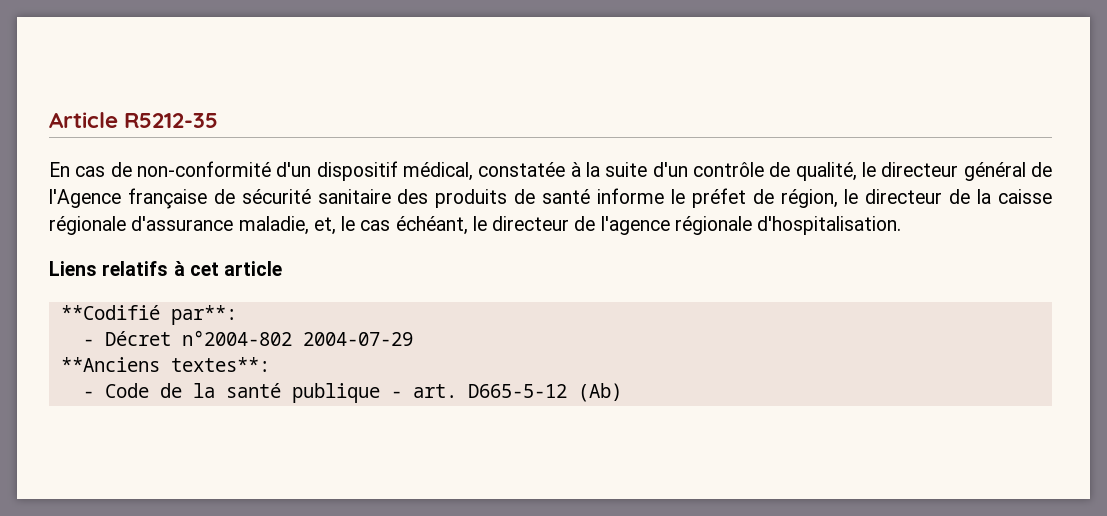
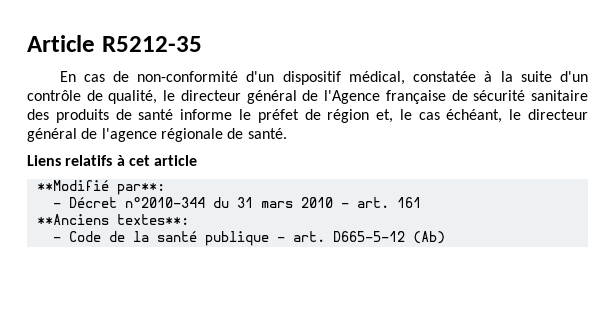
- En cas de non-conformité d'un dispositif médical, constatée à la suite d'un contrôle de qualité, le directeur général de l'Agence française de sécurité sanitaire des produits de santé informe le préfet de région, le directeur de la caisse régionale d'assurance maladie, et, le cas échéant, le directeur de l'agence régionale d'hospitalisation.
+ En cas de non-conformité d'un dispositif médical, constatée à la suite d'un contrôle de qualité, le directeur général de l'Agence française de sécurité sanitaire des produits de santé informe le préfet de région et, le cas échéant, le directeur général de l'agence régionale de santé.
- **Codifié par**:
+ **Modifié par**:
- - Décret n°2004-802 2004-07-29
+ - Décret n°2010-344 du 31 mars 2010 - art. 161

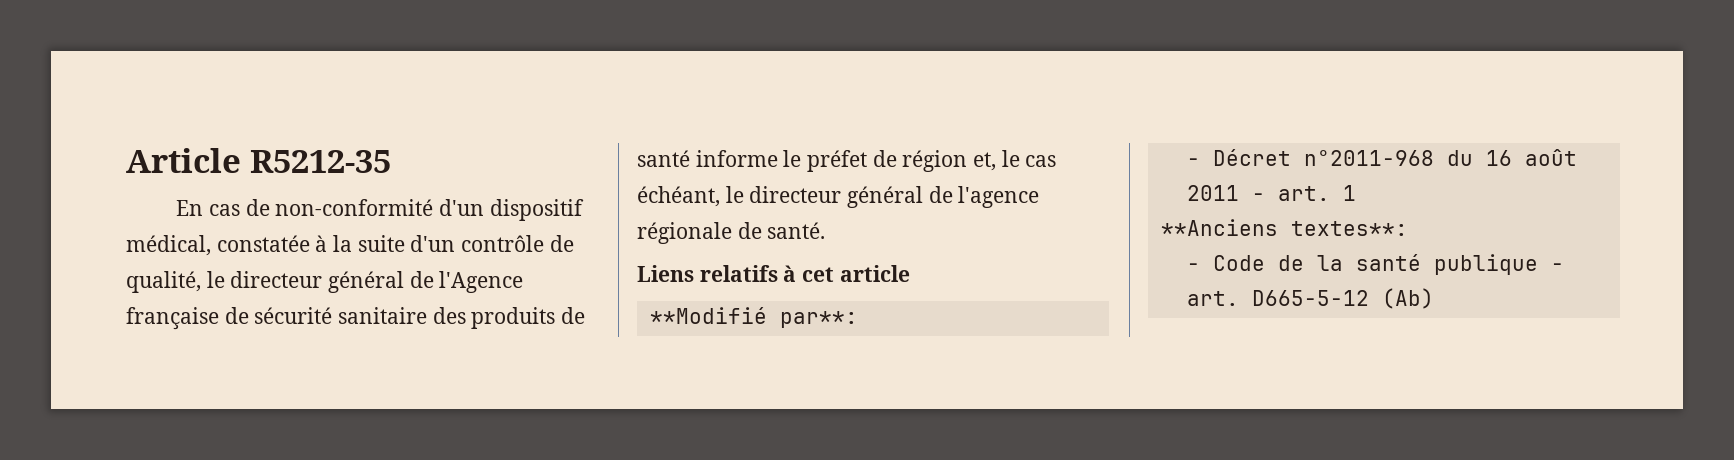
- - Décret n°2010-344 du 31 mars 2010 - art. 161
+ - Décret n°2011-968 du 16 août 2011 - art. 1

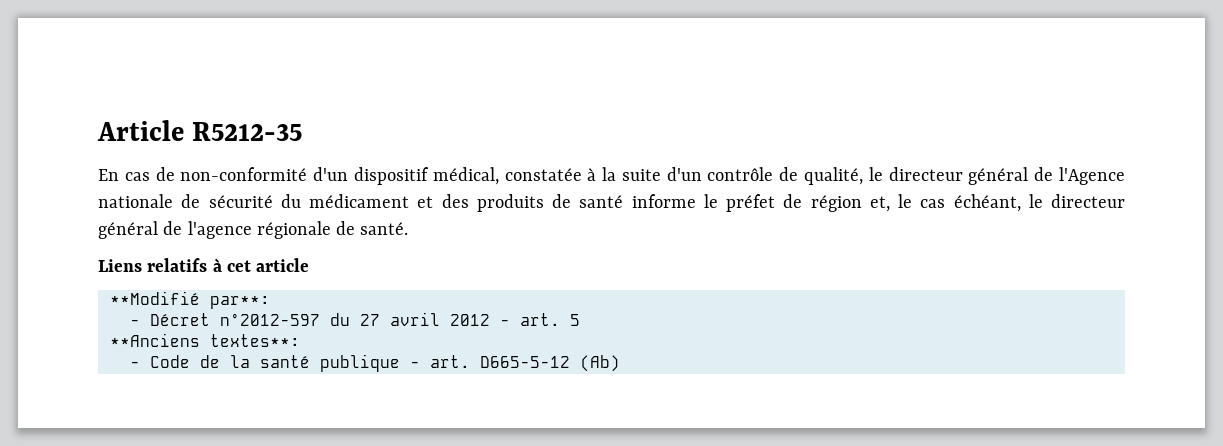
- En cas de non-conformité d'un dispositif médical, constatée à la suite d'un contrôle de qualité, le directeur général de l'Agence française de sécurité sanitaire des produits de santé informe le préfet de région et, le cas échéant, le directeur général de l'agence régionale de santé.
+ En cas de non-conformité d'un dispositif médical, constatée à la suite d'un contrôle de qualité, le directeur général de l'Agence nationale de sécurité du médicament et des produits de santé informe le préfet de région et, le cas échéant, le directeur général de l'agence régionale de santé.
- - Décret n°2011-968 du 16 août 2011 - art. 1
+ - Décret n°2012-597 du 27 avril 2012 - art. 5

